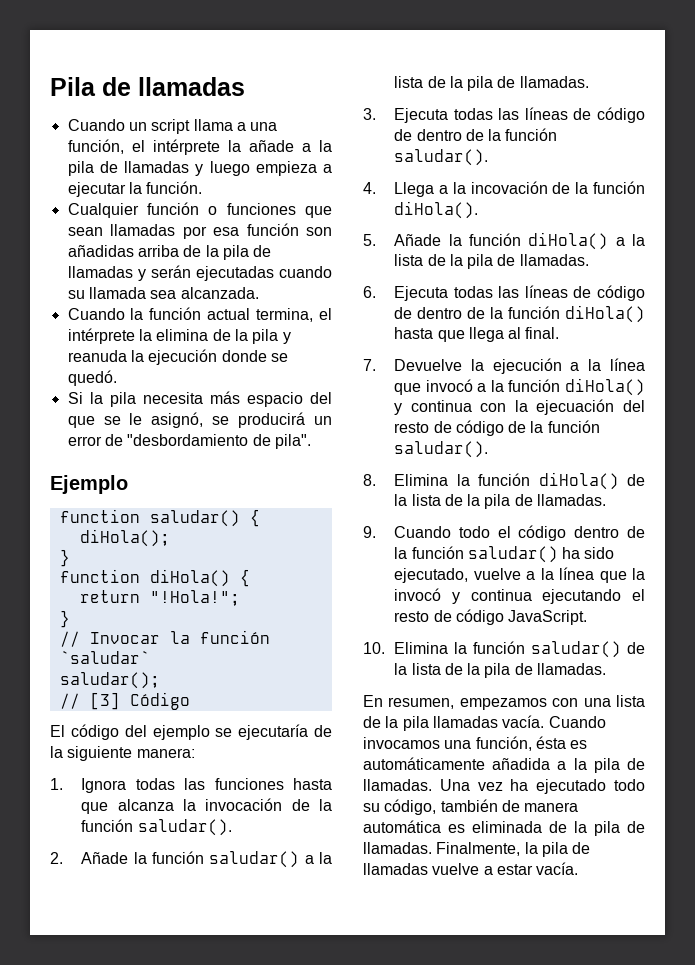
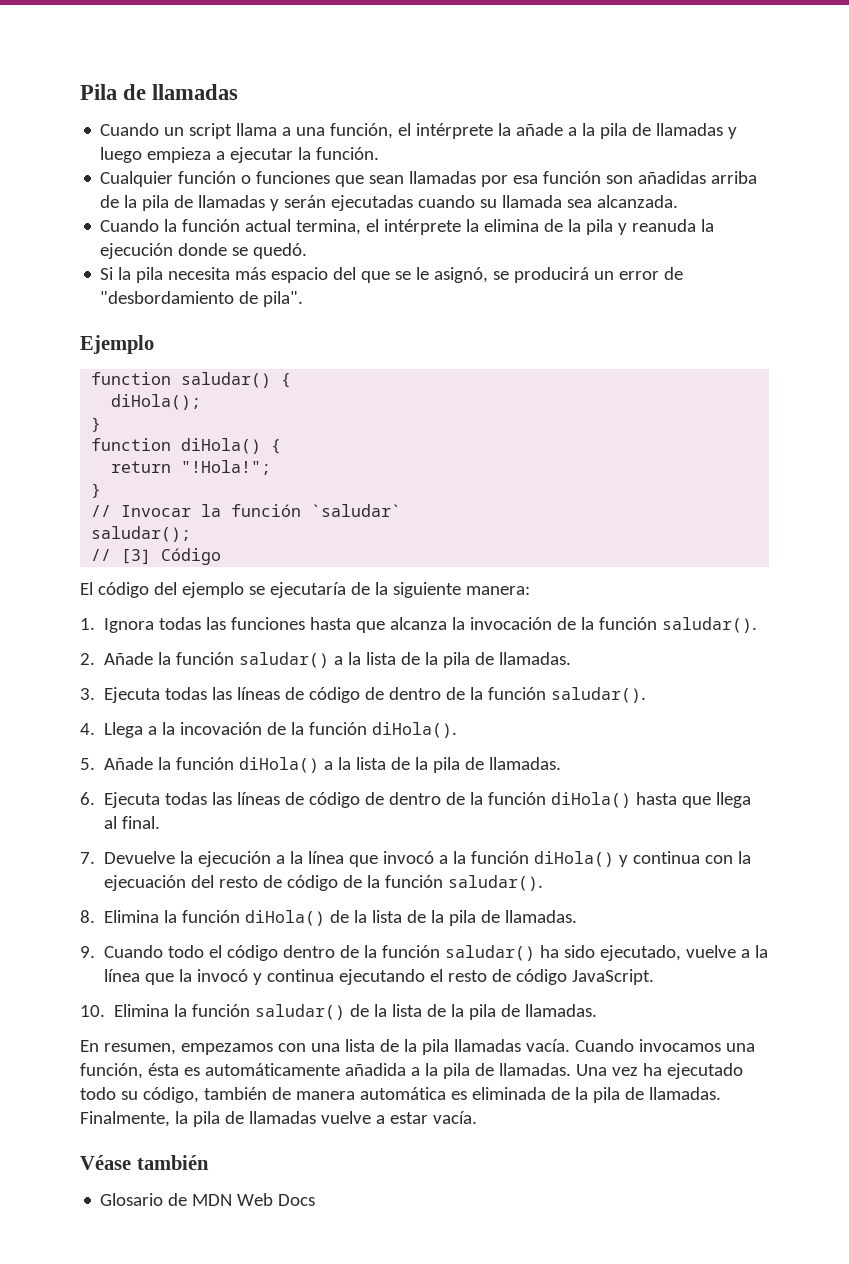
+ Véase también
+ Glosario de MDN Web Docs

